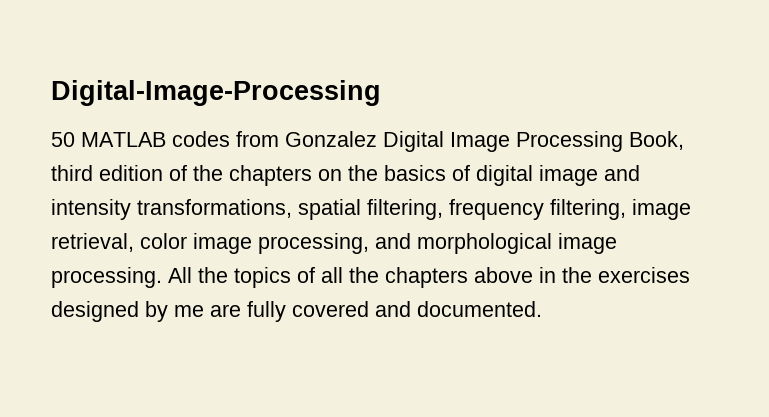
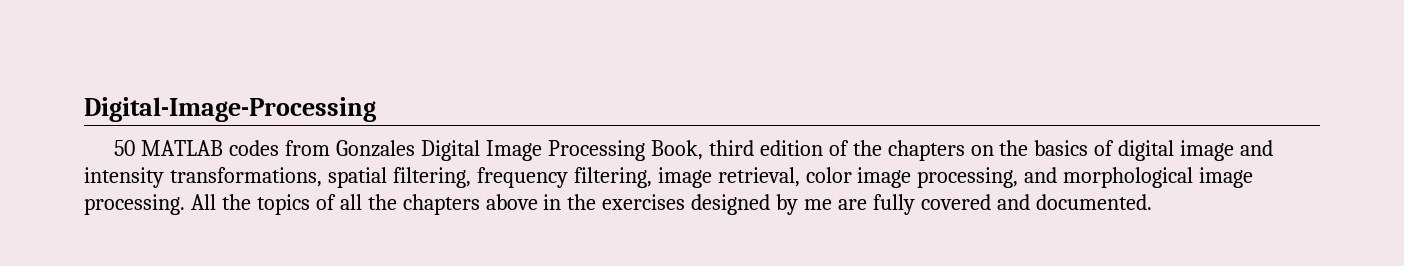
- 50 MATLAB codes from Gonzalez Digital Image Processing Book, third edition of the chapters on the basics of digital image and intensity transformations, spatial filtering, frequency filtering, image retrieval, color image processing, and morphological image processing.
+ 50 MATLAB codes from Gonzales Digital Image Processing Book, third edition of the chapters on the basics of digital image and intensity transformations, spatial filtering, frequency filtering, image retrieval, color image processing, and morphological image processing.

